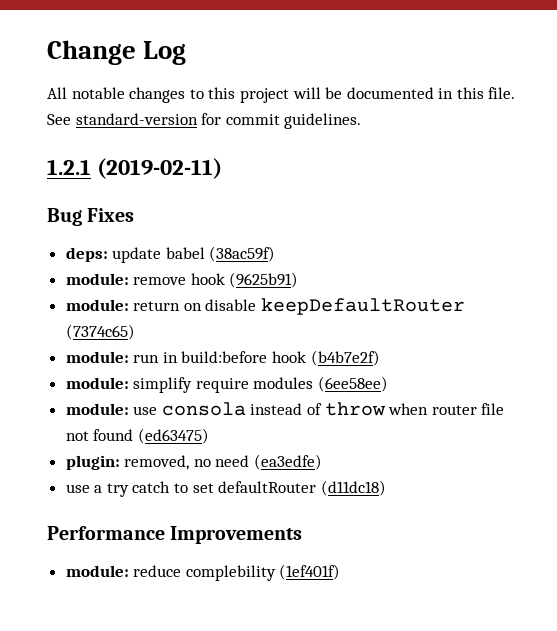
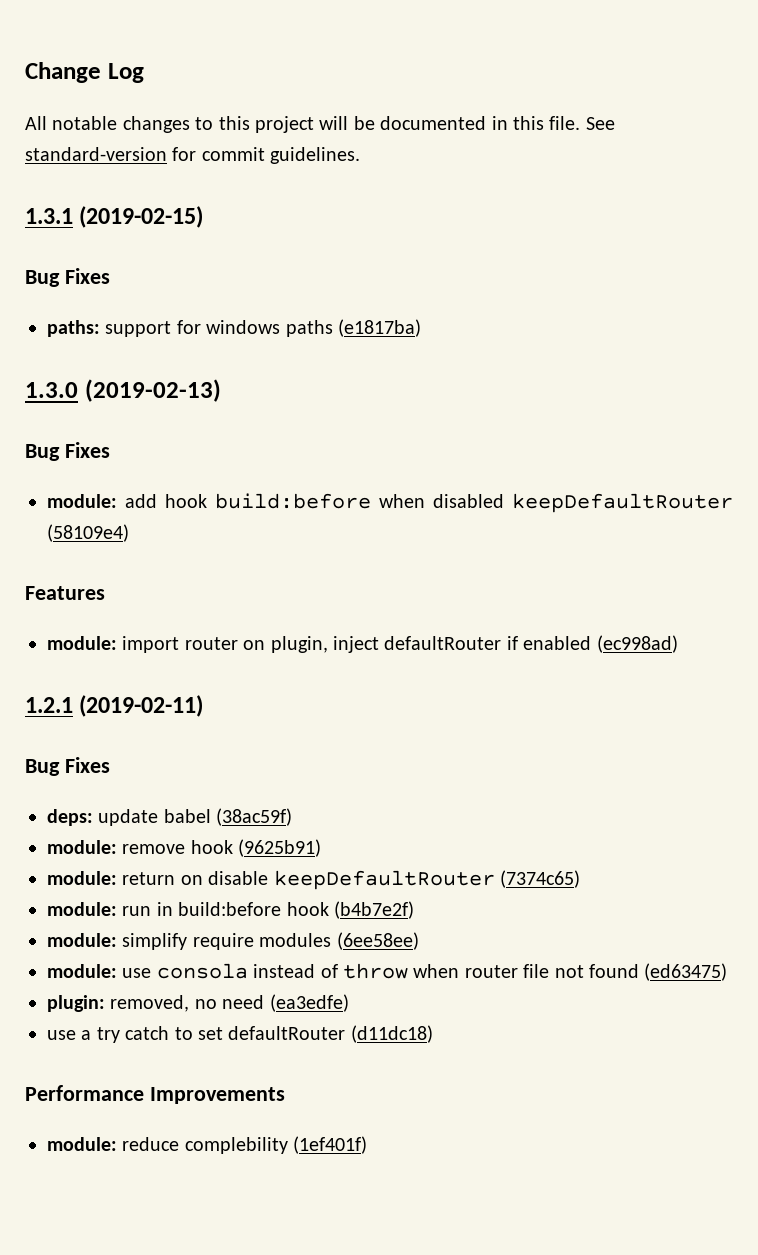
+ 1.3.1 (2019-02-15)
+ Bug Fixes
+ paths: support for windows paths (e1817ba)
+ 1.3.0 (2019-02-13)
+ Bug Fixes
+ module: add hook build:before when disabled keepDefaultRouter (58109e4)
+ Features
+ module: import router on plugin, inject defaultRouter if enabled (ec998ad)

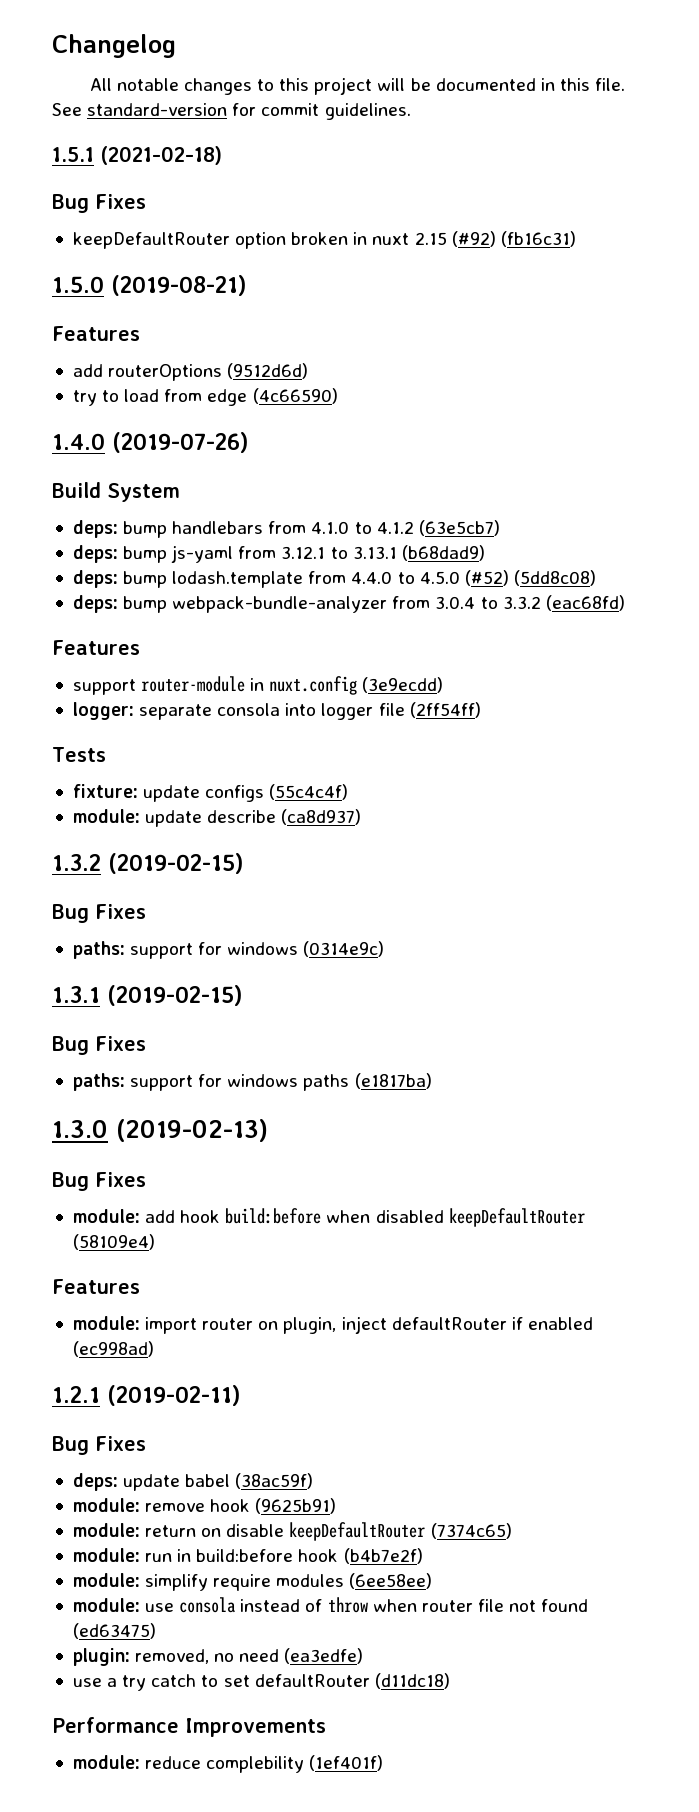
- Change Log
+ Changelog
+ 1.5.1 (2021-02-18)
+ Bug Fixes
+ keepDefaultRouter option broken in nuxt 2.15 (#92) (fb16c31)
+ 1.5.0 (2019-08-21)
+ Features
+ add routerOptions (9512d6d)
+ try to load from edge (4c66590)
+ 1.4.0 (2019-07-26)
+ Build System
+ deps: bump handlebars from 4.1.0 to 4.1.2 (63e5cb7)
+ deps: bump js-yaml from 3.12.1 to 3.13.1 (b68dad9)
+ deps: bump lodash.template from 4.4.0 to 4.5.0 (#52) (5dd8c08)
+ deps: bump webpack-bundle-analyzer from 3.0.4 to 3.3.2 (eac68fd)
+ Features
+ support router-module in nuxt.config (3e9ecdd)
+ logger: separate consola into logger file (2ff54ff)
+ Tests
+ fixture: update configs (55c4c4f)
+ module: update describe (ca8d937)
+ 1.3.2 (2019-02-15)
+ Bug Fixes
+ paths: support for windows (0314e9c)

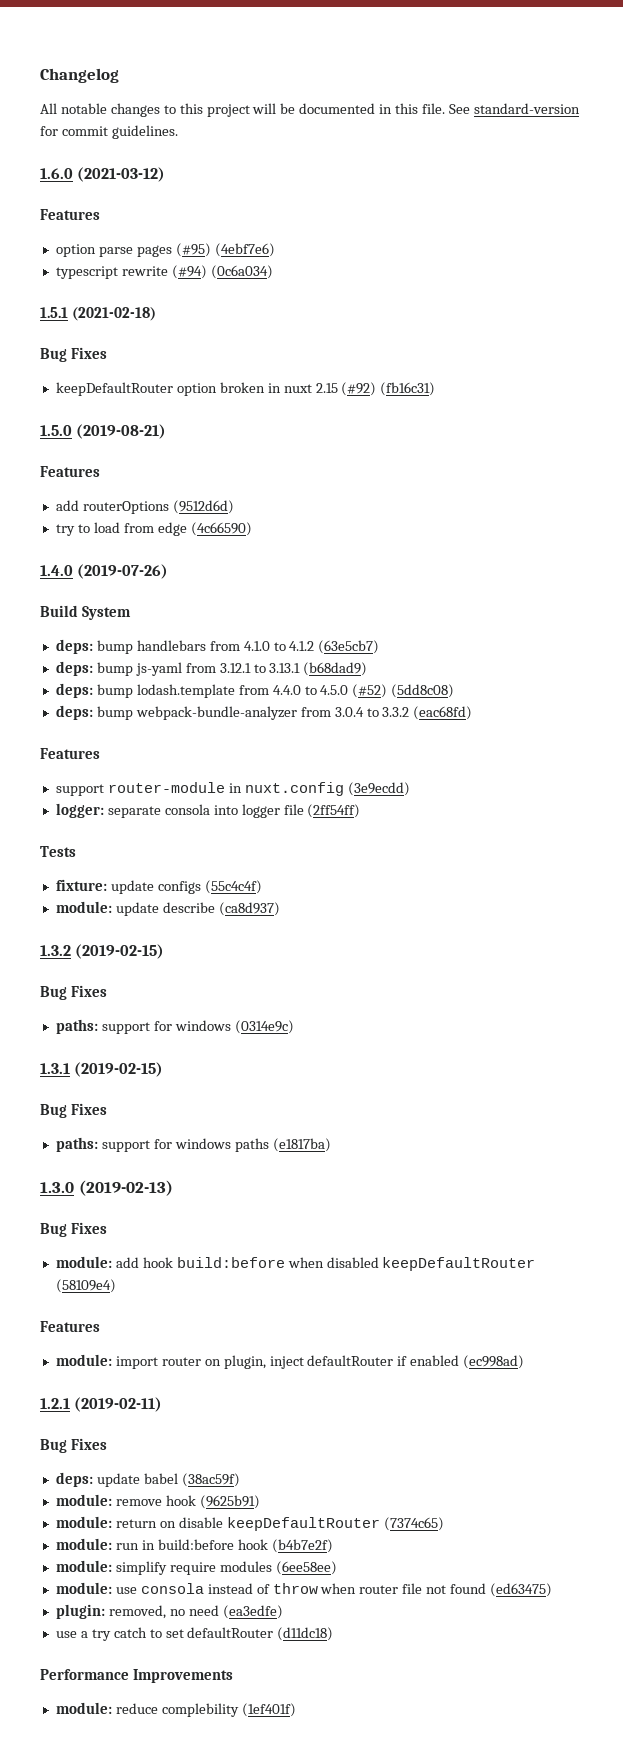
+ 1.6.0 (2021-03-12)
+ Features
+ option parse pages (#95) (4ebf7e6)
+ typescript rewrite (#94) (0c6a034)

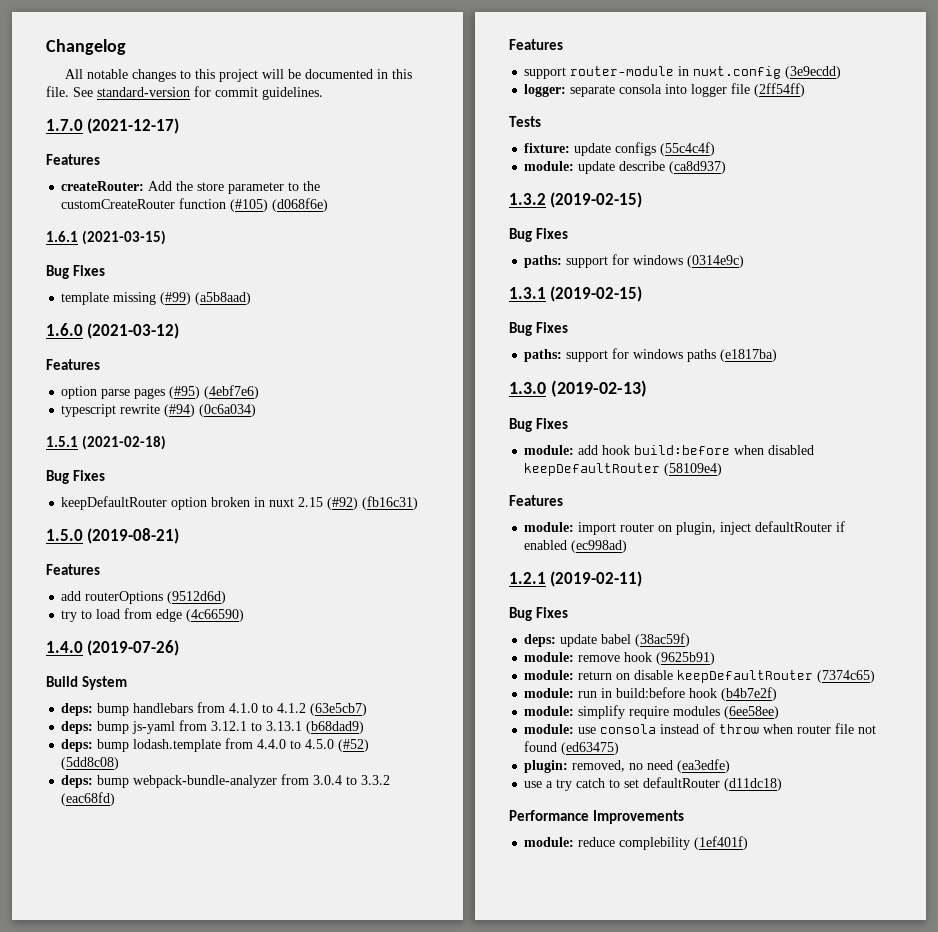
+ 1.7.0 (2021-12-17)
+ Features
+ createRouter: Add the store parameter to the customCreateRouter function (#105) (d068f6e)
+ 1.6.1 (2021-03-15)
+ Bug Fixes
+ template missing (#99) (a5b8aad)

